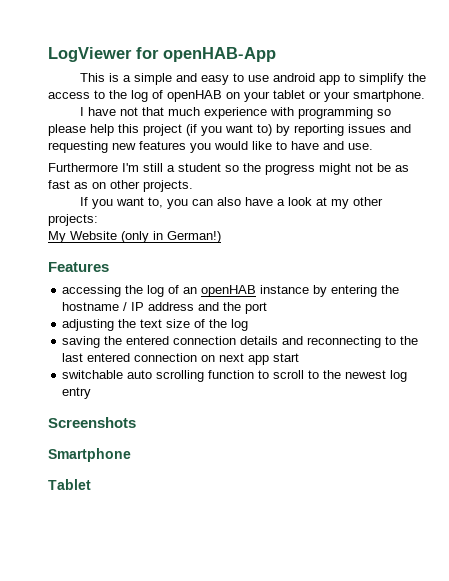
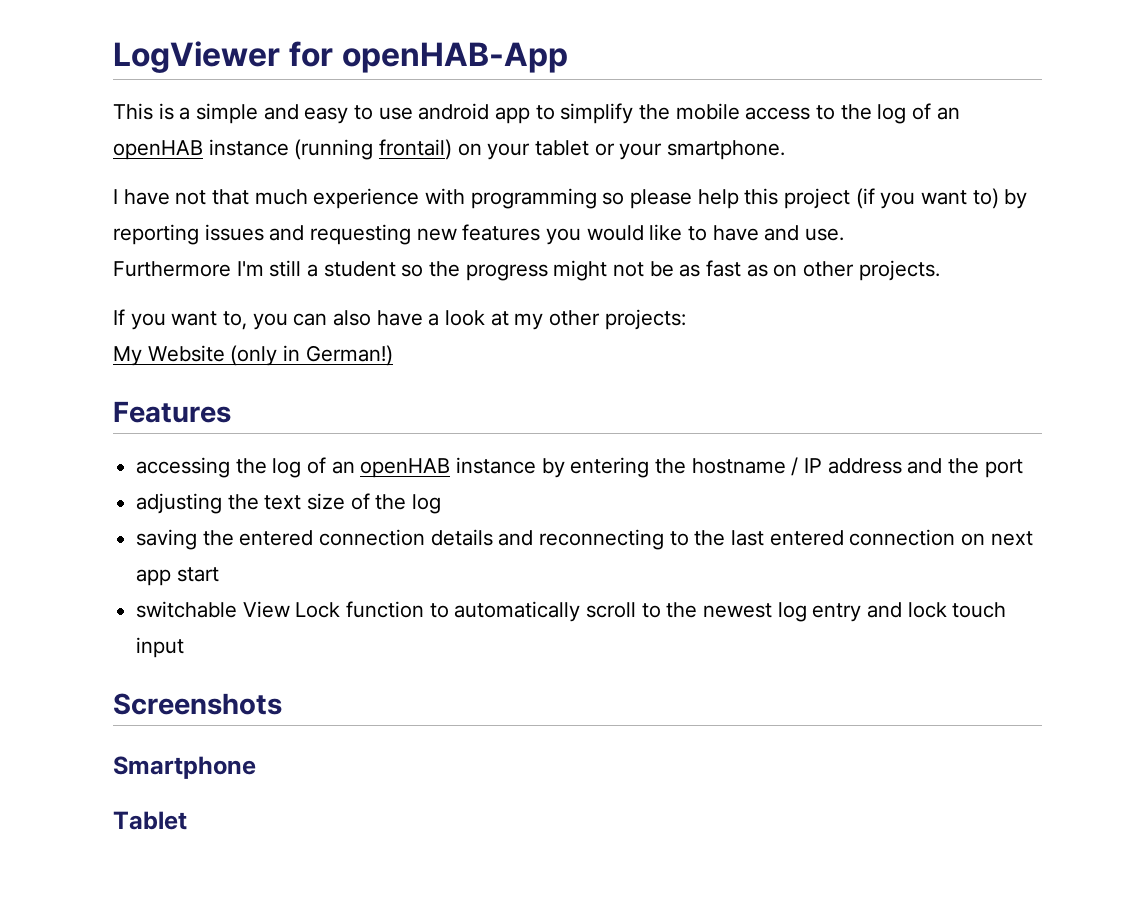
- This is a simple and easy to use android app to simplify the access to the log of openHAB on your tablet or your smartphone.
+ This is a simple and easy to use android app to simplify the mobile access to the log of an openHAB instance (running frontail) on your tablet or your smartphone.
- switchable auto scrolling function to scroll to the newest log entry
+ switchable View Lock function to automatically scroll to the newest log entry and lock touch input

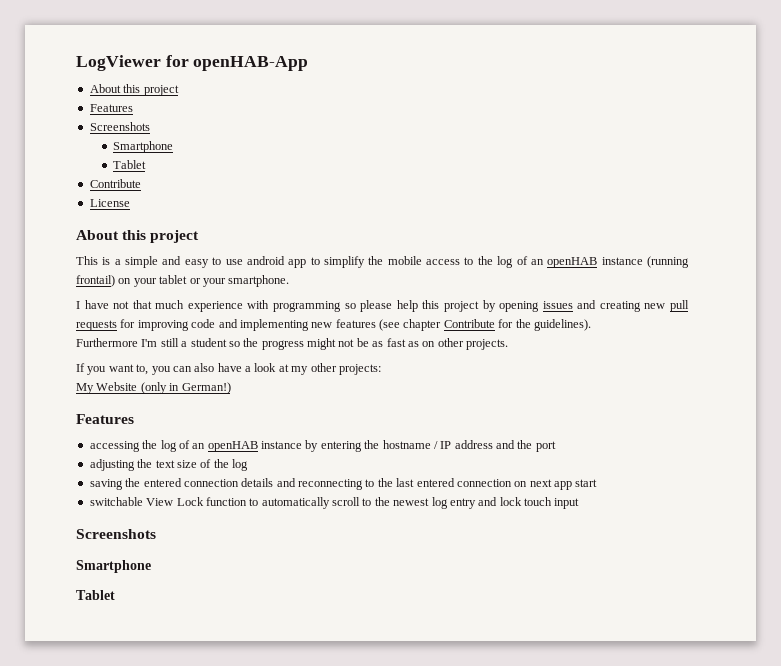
  LogViewer for openHAB-App
+ About this project
+ Features
+ Screenshots
+ Smartphone
+ Tablet
+ Contribute
+ License
+ About this project
- I have not that much experience with programming so please help this project (if you want to) by reporting issues and requesting new features you would like to have and use.
+ I have not that much experience with programming so please help this project by opening issues and creating new pull requests for improving code and implementing new features (see chapter Contribute for the guidelines).

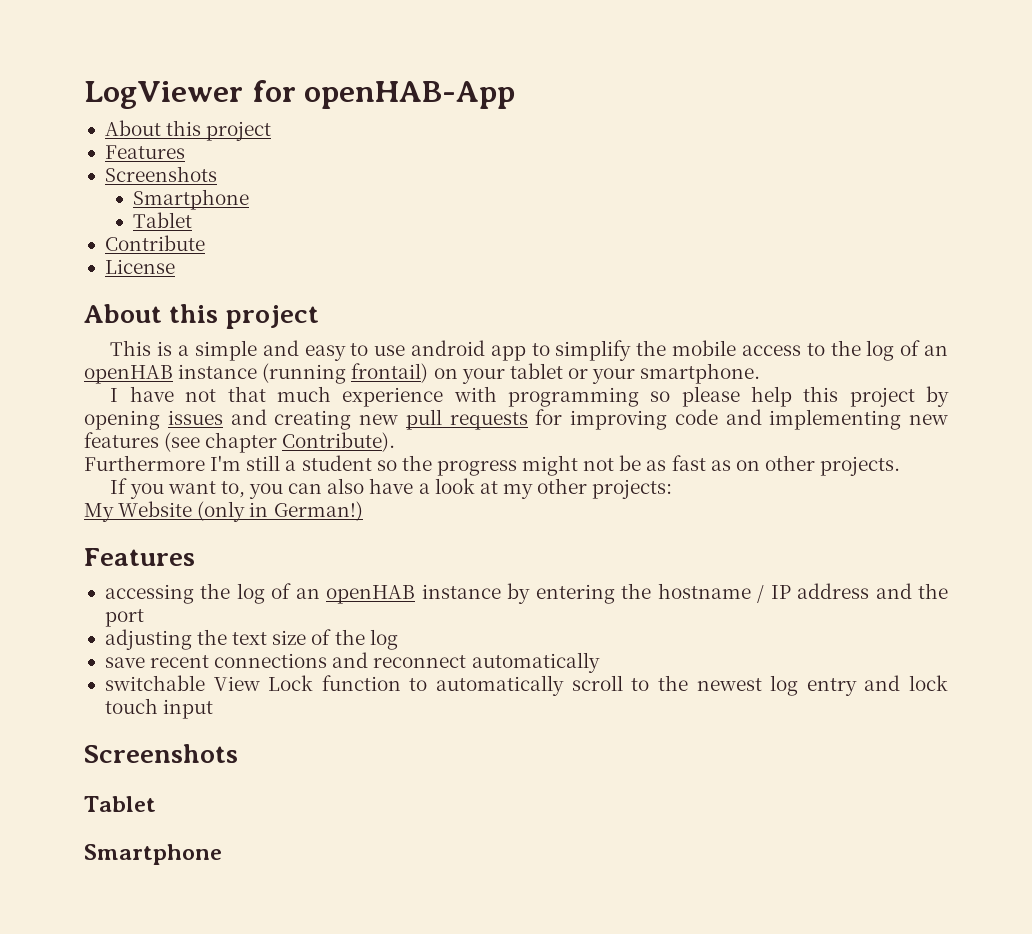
- I have not that much experience with programming so please help this project by opening issues and creating new pull requests for improving code and implementing new features (see chapter Contribute for the guidelines).
+ I have not that much experience with programming so please help this project by opening issues and creating new pull requests for improving code and implementing new features (see chapter Contribute).
- saving the entered connection details and reconnecting to the last entered connection on next app start
+ save recent connections and reconnect automatically
  switchable View Lock function to automatically scroll to the newest log entry and lock touch input
  Screenshots
+ Tablet
  Smartphone
- Tablet

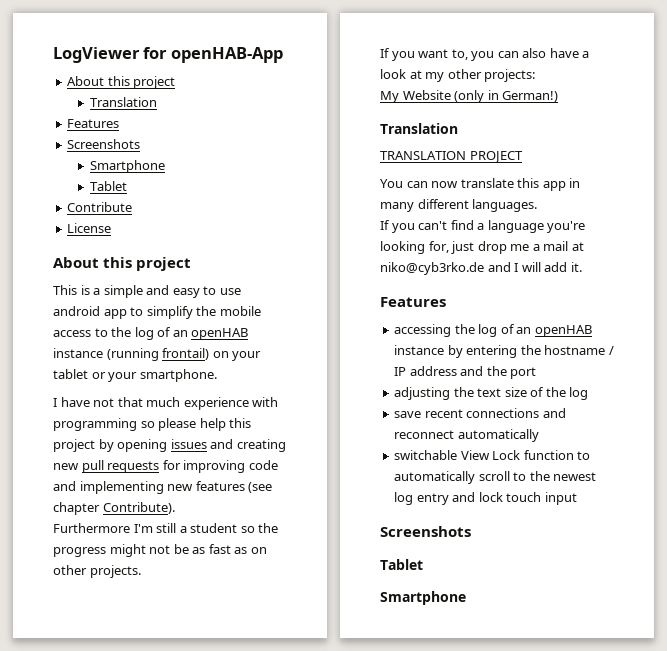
  LogViewer for openHAB-App
  About this project
+ Translation
  My Website (only in German!)
+ Translation
+ TRANSLATION PROJECT
+ You can now translate this app in many different languages.
+ If you can't find a language you're looking for, just drop me a mail at niko@cyb3rko.de and I will add it.

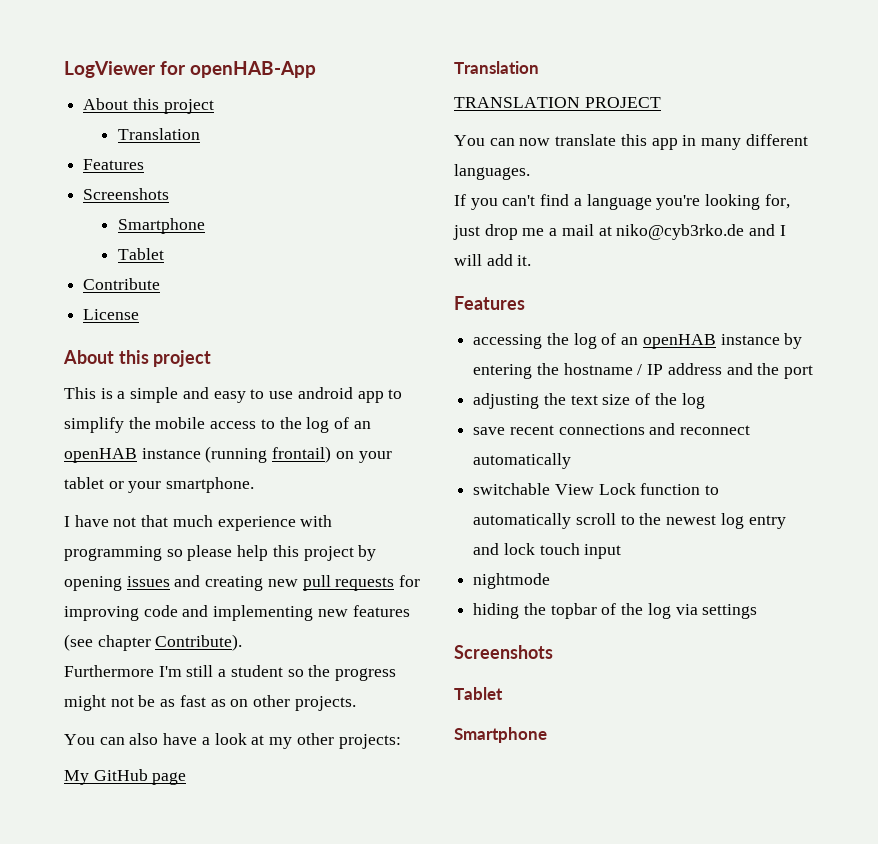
- If you want to, you can also have a look at my other projects:
+ You can also have a look at my other projects:
- My Website (only in German!)
+ My GitHub page
+ nightmode
+ hiding the topbar of the log via settings

